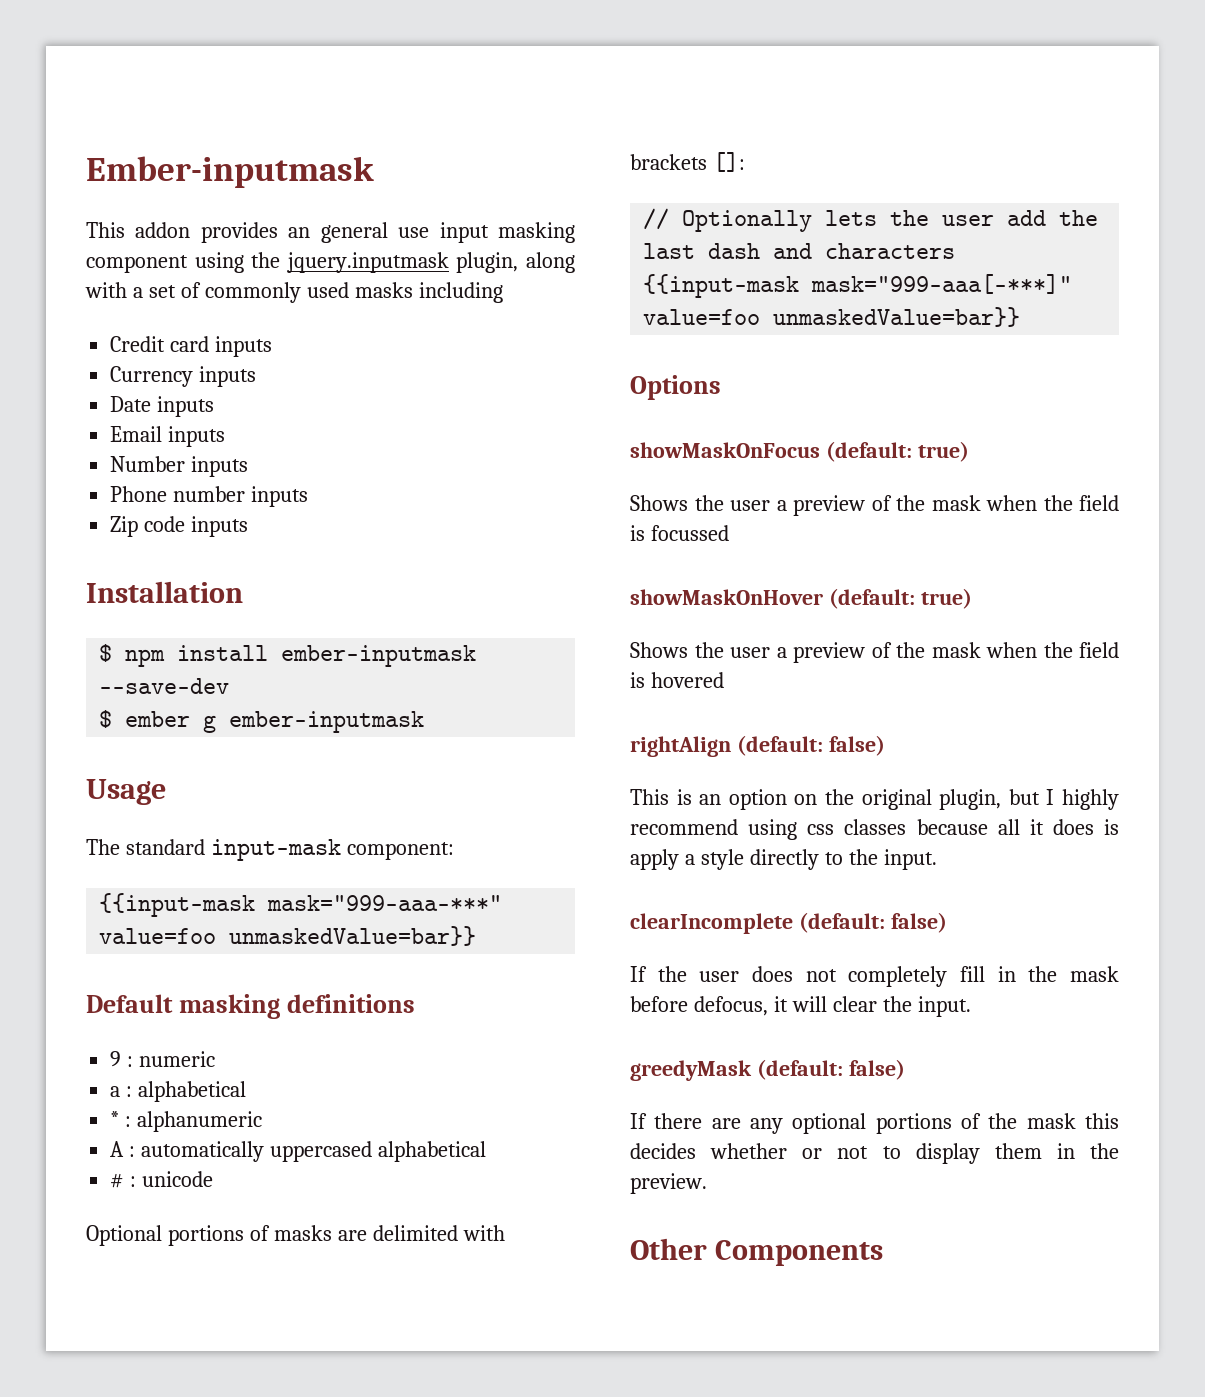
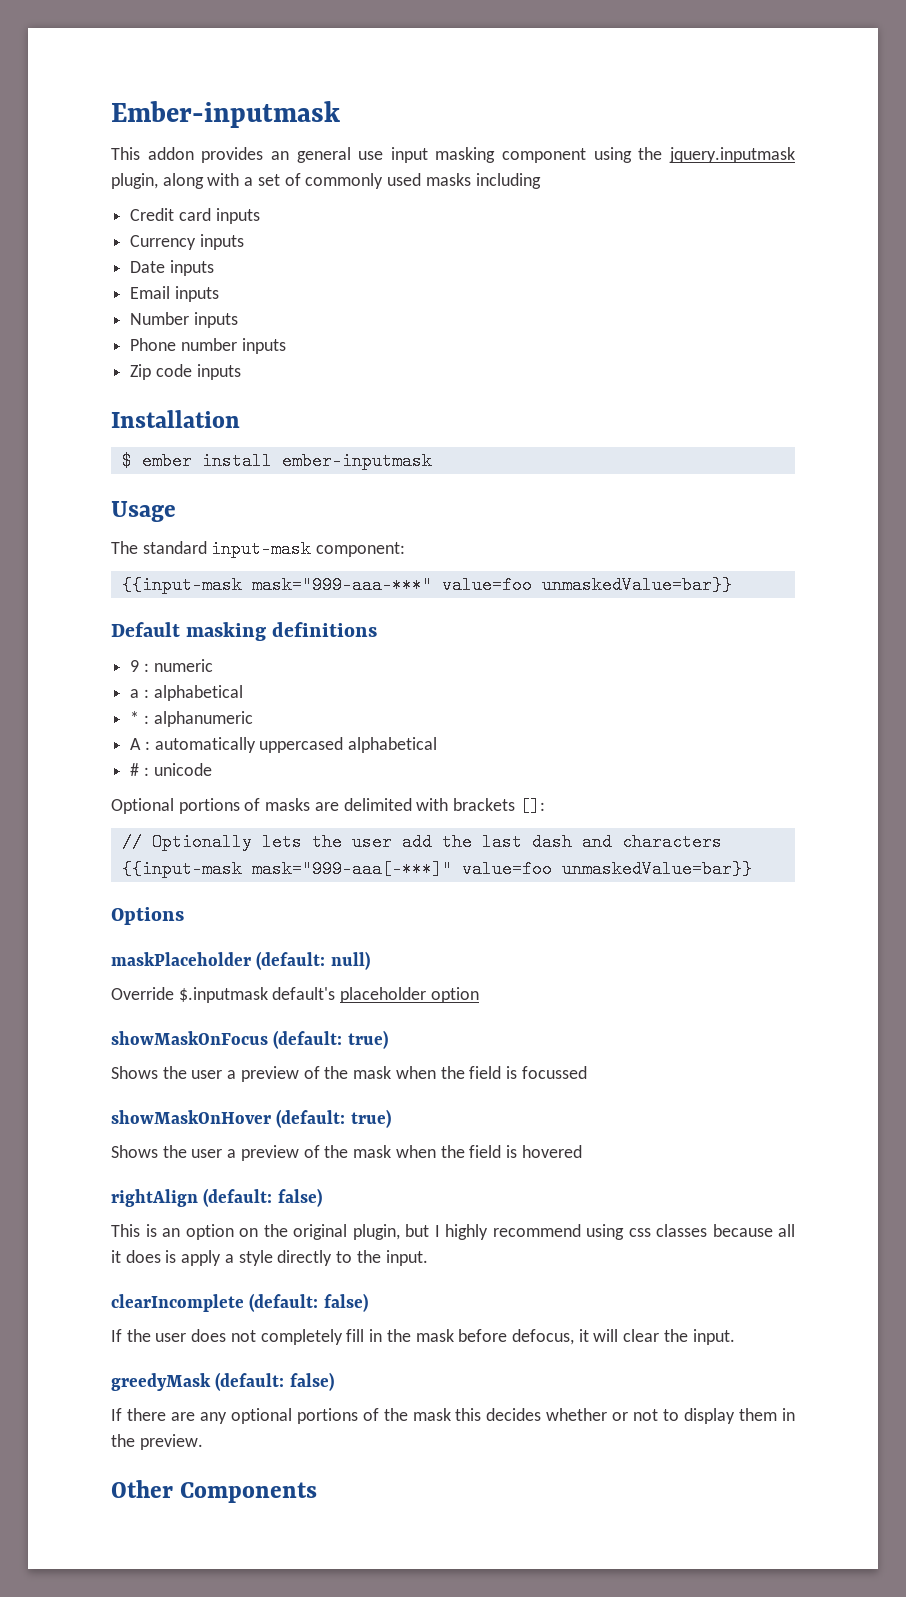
- $ npm install ember-inputmask --save-dev
- $ ember g ember-inputmask
+ $ ember install ember-inputmask
+ maskPlaceholder (default: null)
+ Override $.inputmask default's placeholder option

